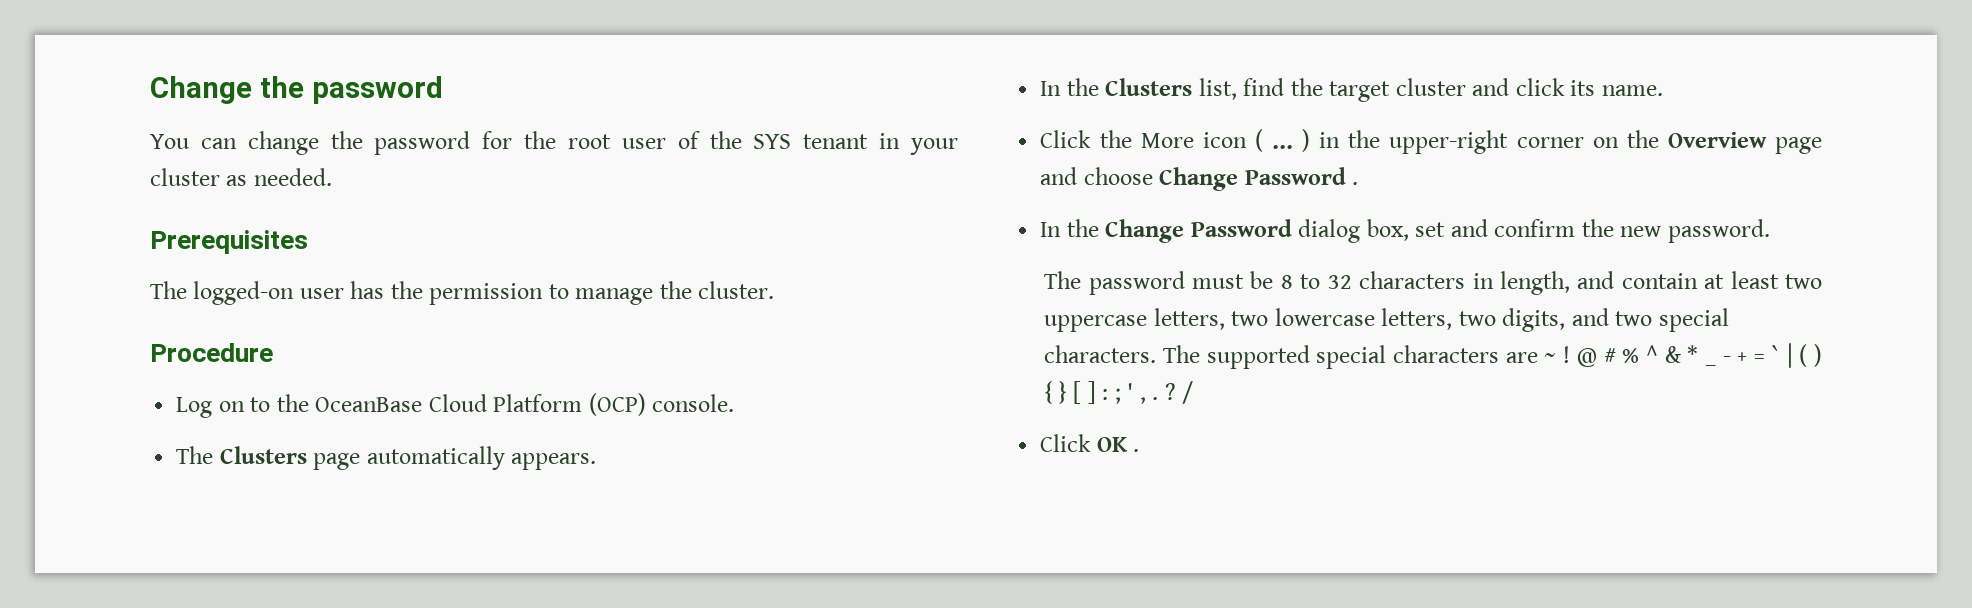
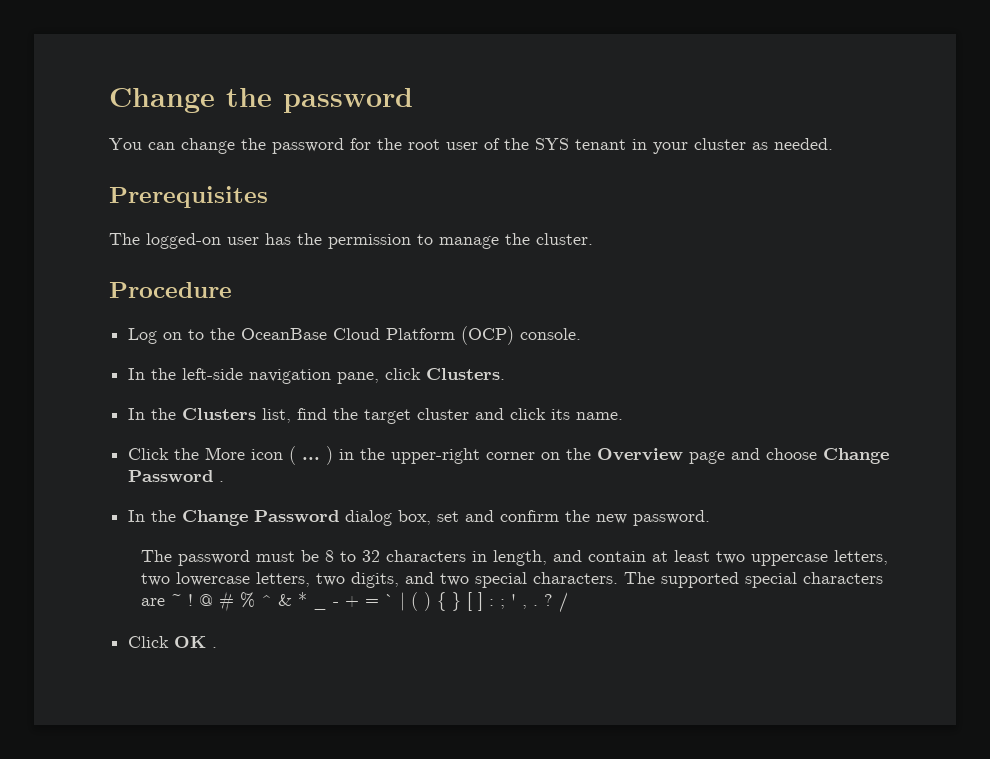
- The Clusters page automatically appears.
+ In the left-side navigation pane, click Clusters.

